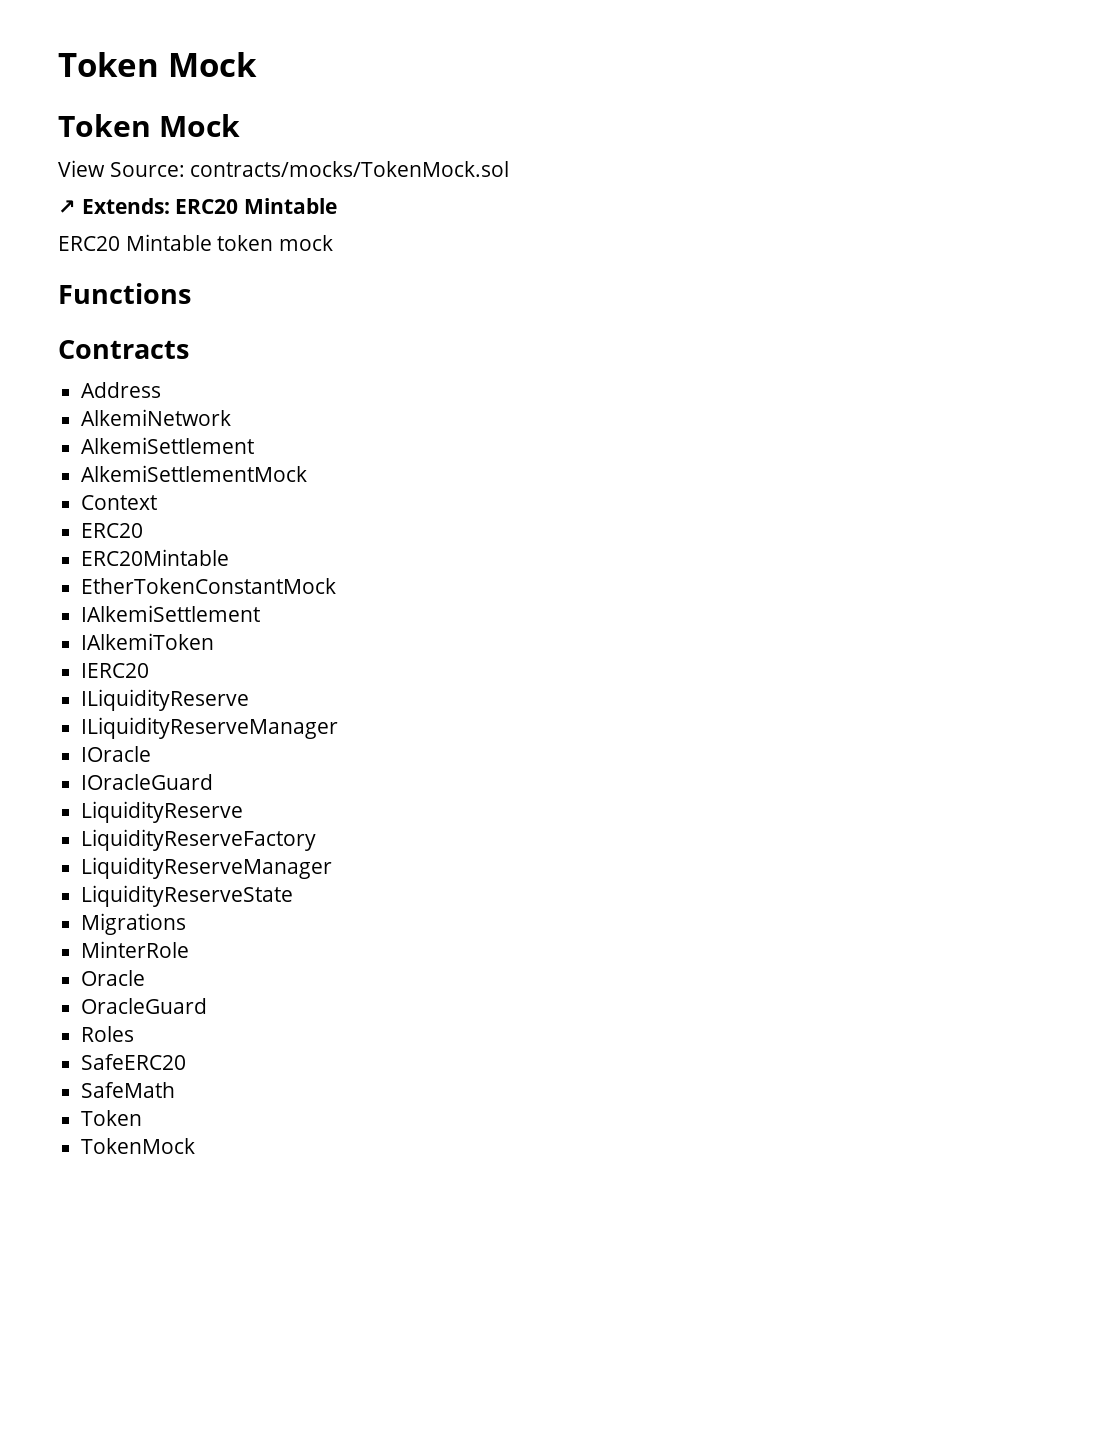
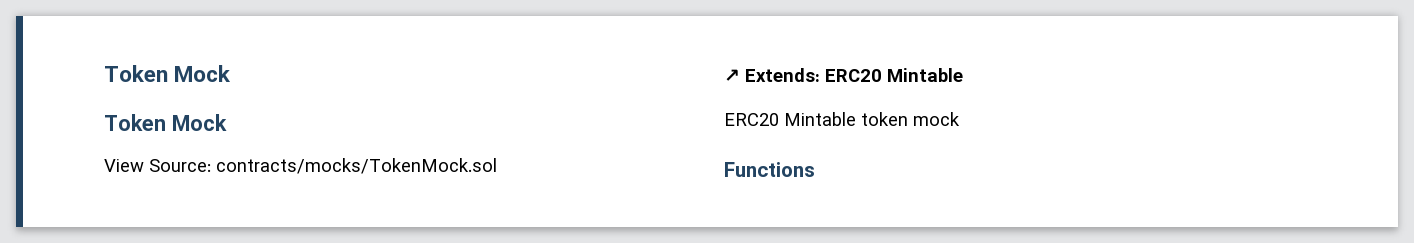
- Contracts
- Address
- AlkemiNetwork
- AlkemiSettlement
- AlkemiSettlementMock
- Context
- ERC20
- ERC20Mintable
- EtherTokenConstantMock
- IAlkemiSettlement
- IAlkemiToken
- IERC20
- ILiquidityReserve
- ILiquidityReserveManager
- IOracle
- IOracleGuard
- LiquidityReserve
- LiquidityReserveFactory
- LiquidityReserveManager
- LiquidityReserveState
- Migrations
- MinterRole
- Oracle
- OracleGuard
- Roles
- SafeERC20
- SafeMath
- Token
- TokenMock

